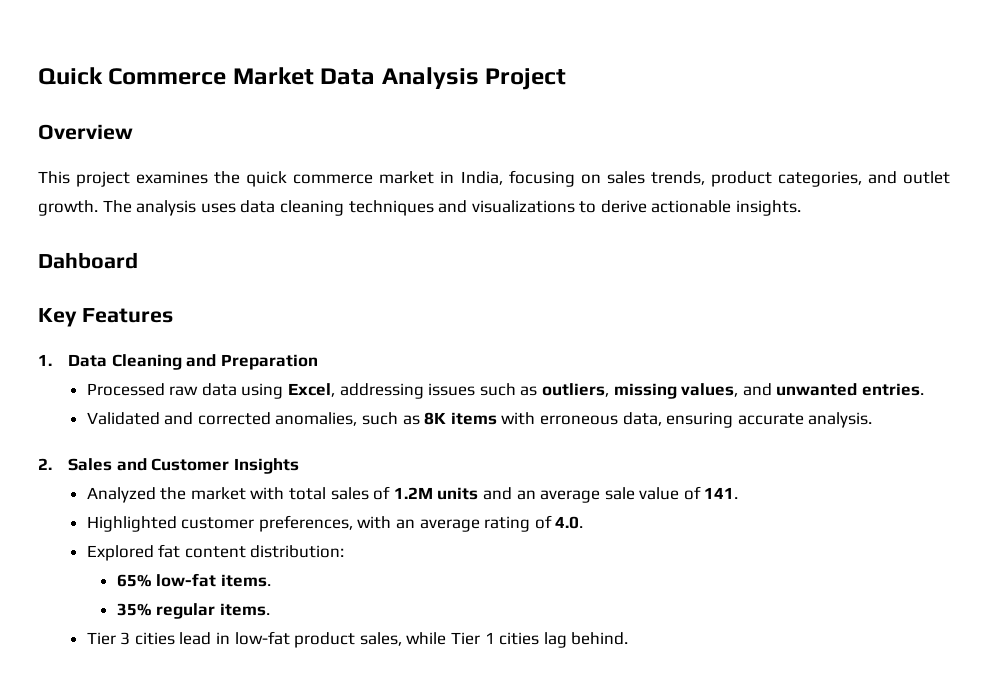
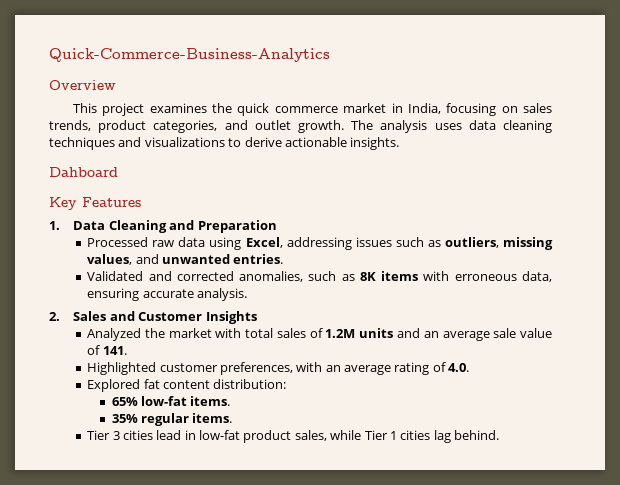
- Quick Commerce Market Data Analysis Project
+ Quick-Commerce-Business-Analytics

